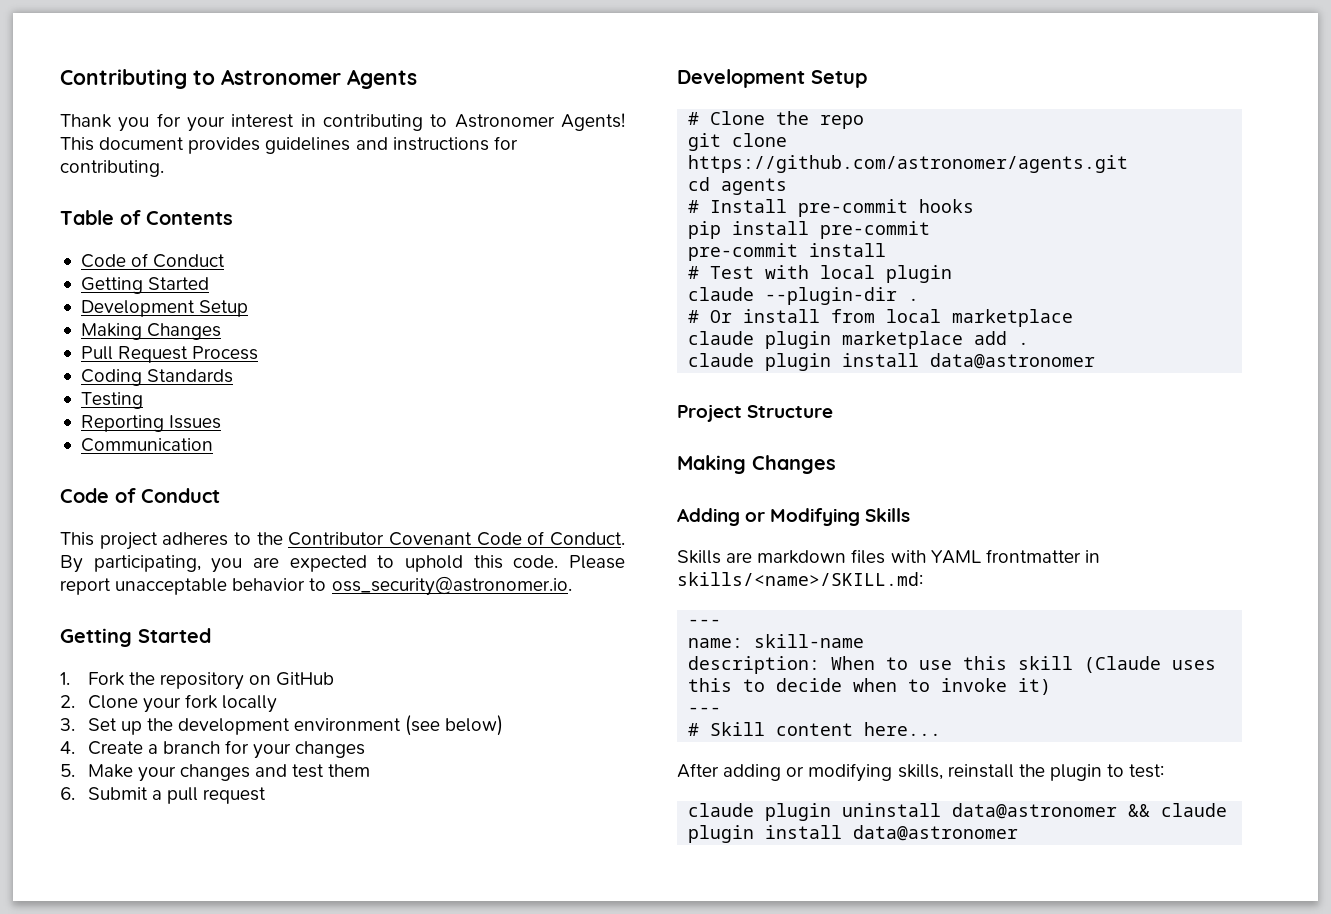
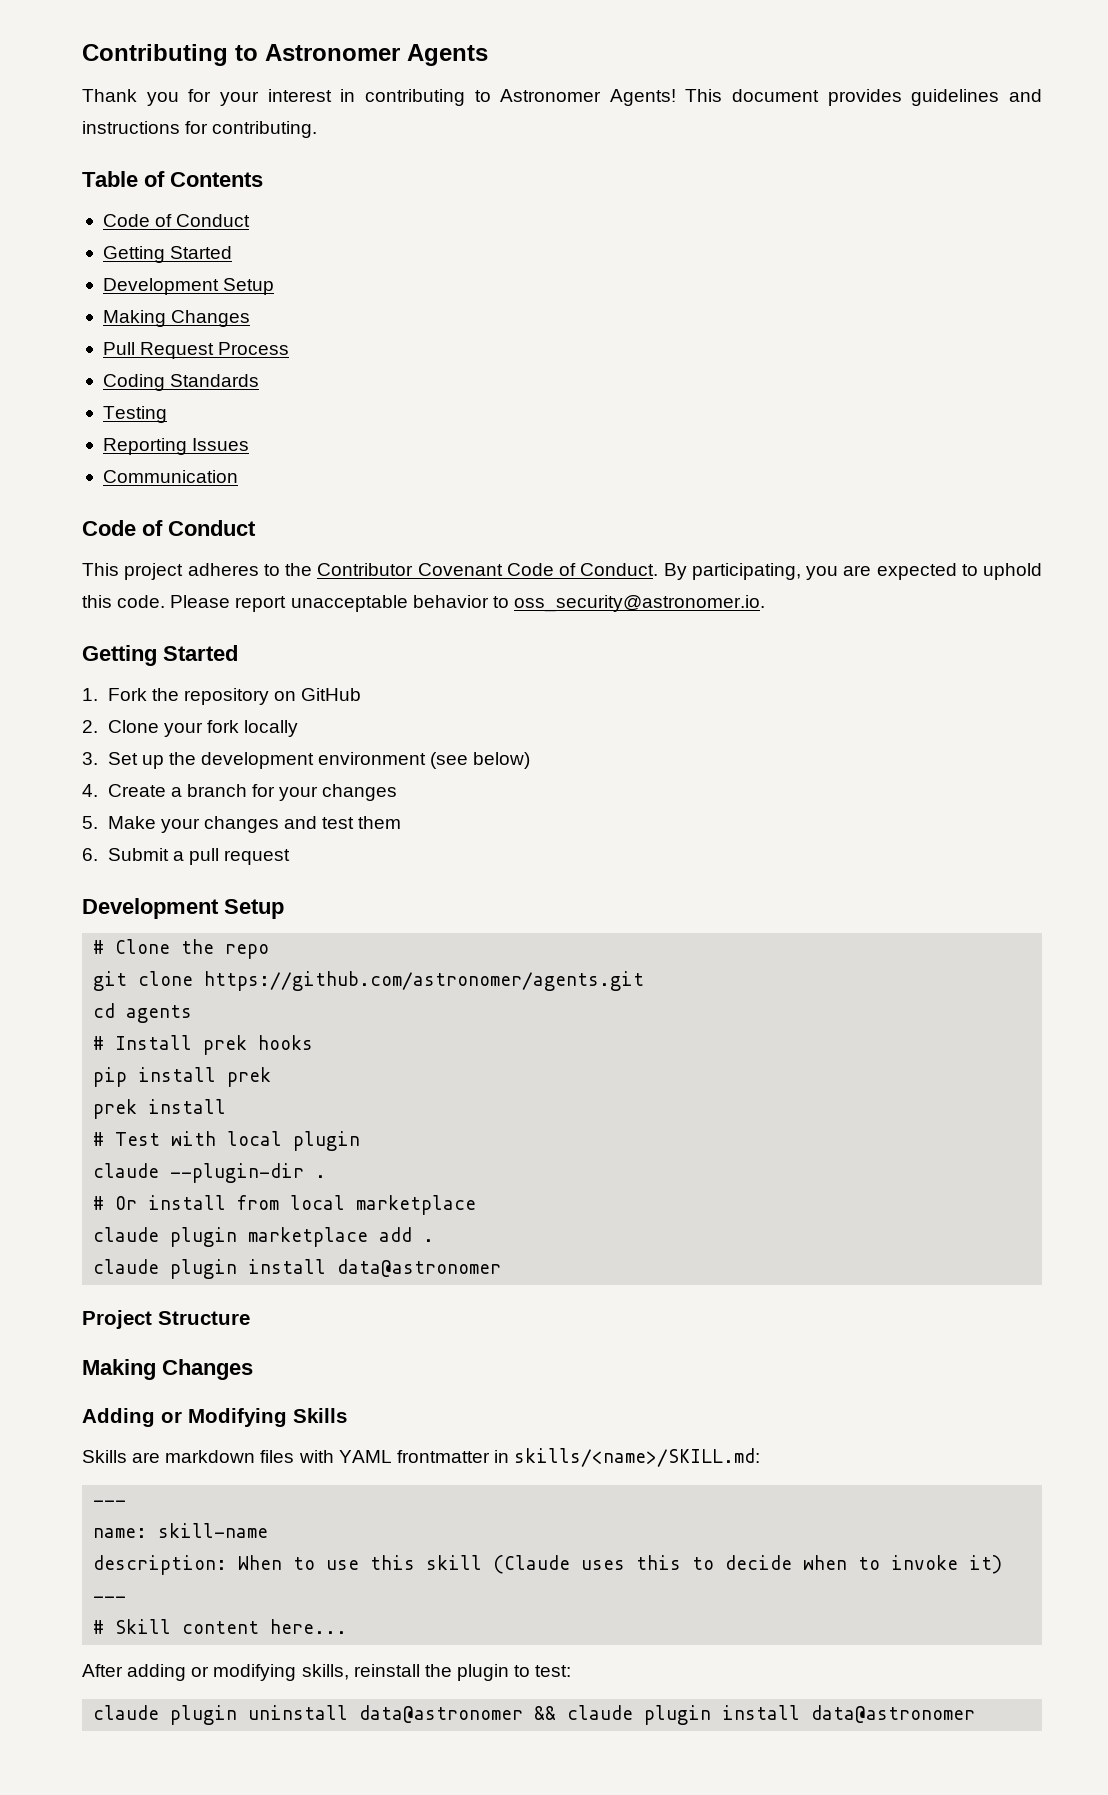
- # Install pre-commit hooks
+ # Install prek hooks
- pip install pre-commit
- pre-commit install
+ pip install prek
+ prek install

